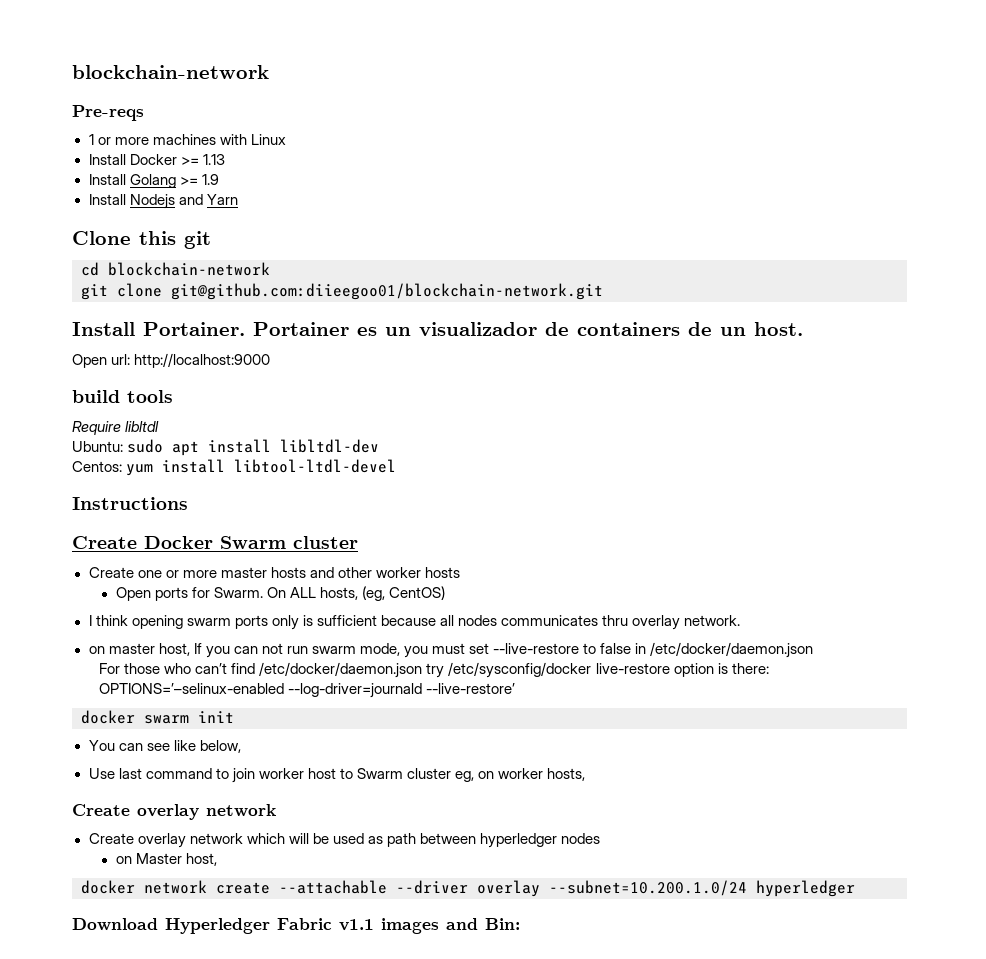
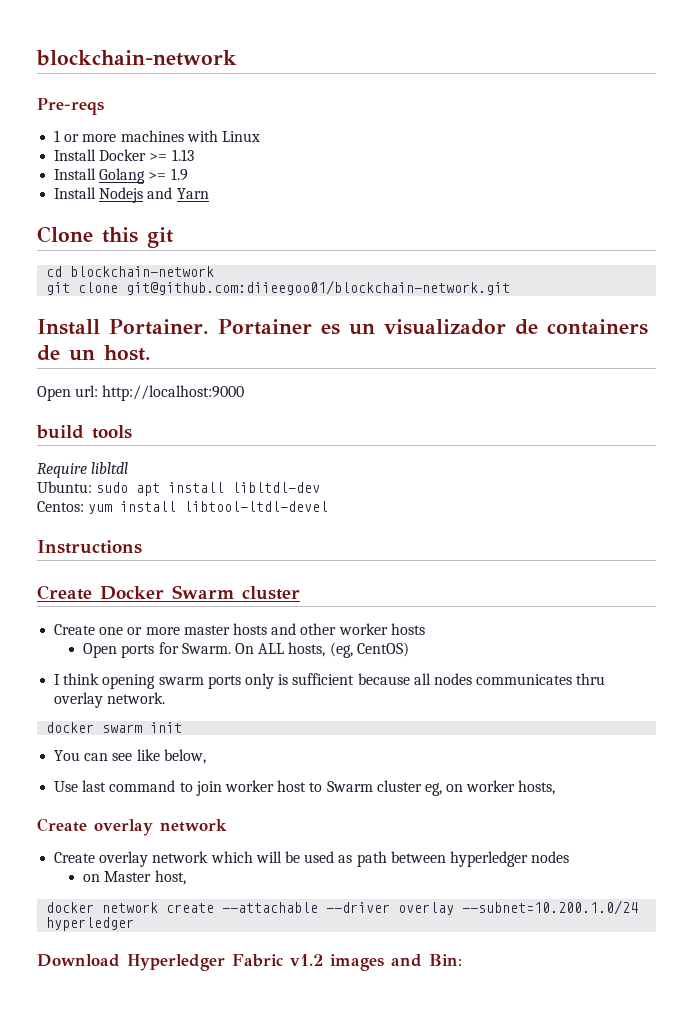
- on master host, If you can not run swarm mode, you must set --live-restore to false in /etc/docker/daemon.json
- For those who can’t find /etc/docker/daemon.json try /etc/sysconfig/docker live-restore option is there: OPTIONS=’–selinux-enabled --log-driver=journald --live-restore’
- Download Hyperledger Fabric v1.1 images and Bin:
+ Download Hyperledger Fabric v1.2 images and Bin:

